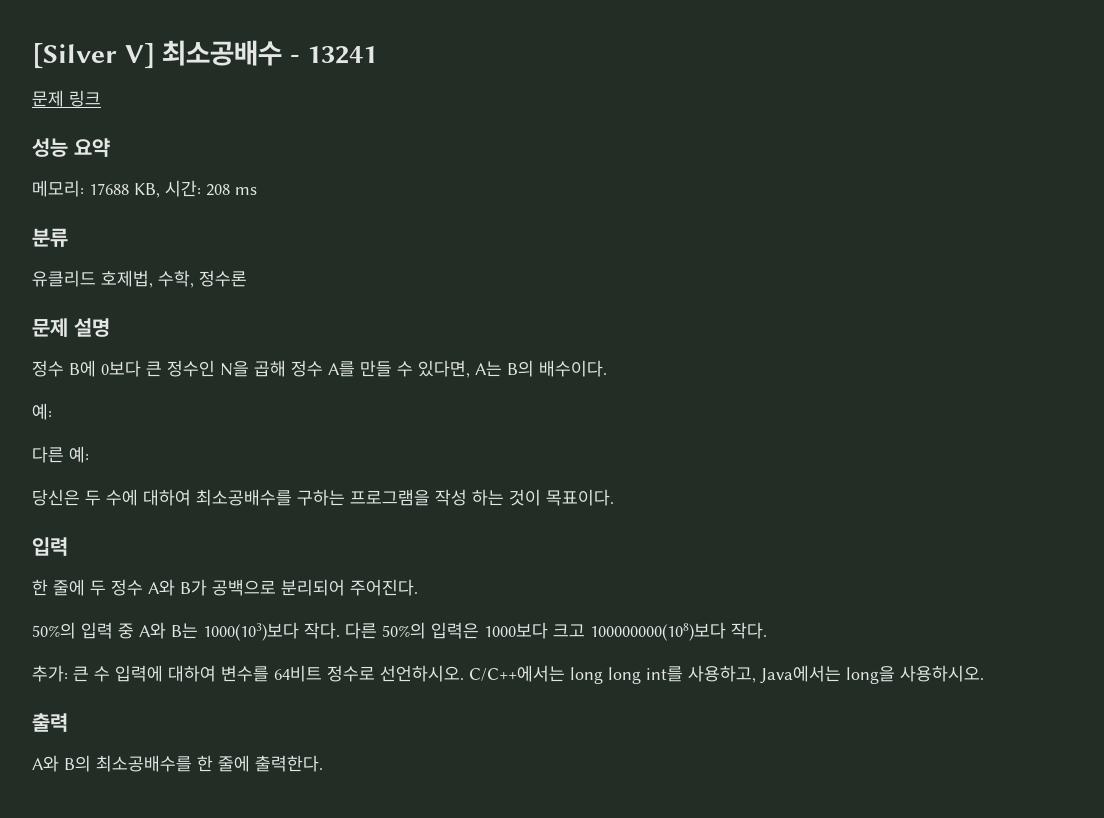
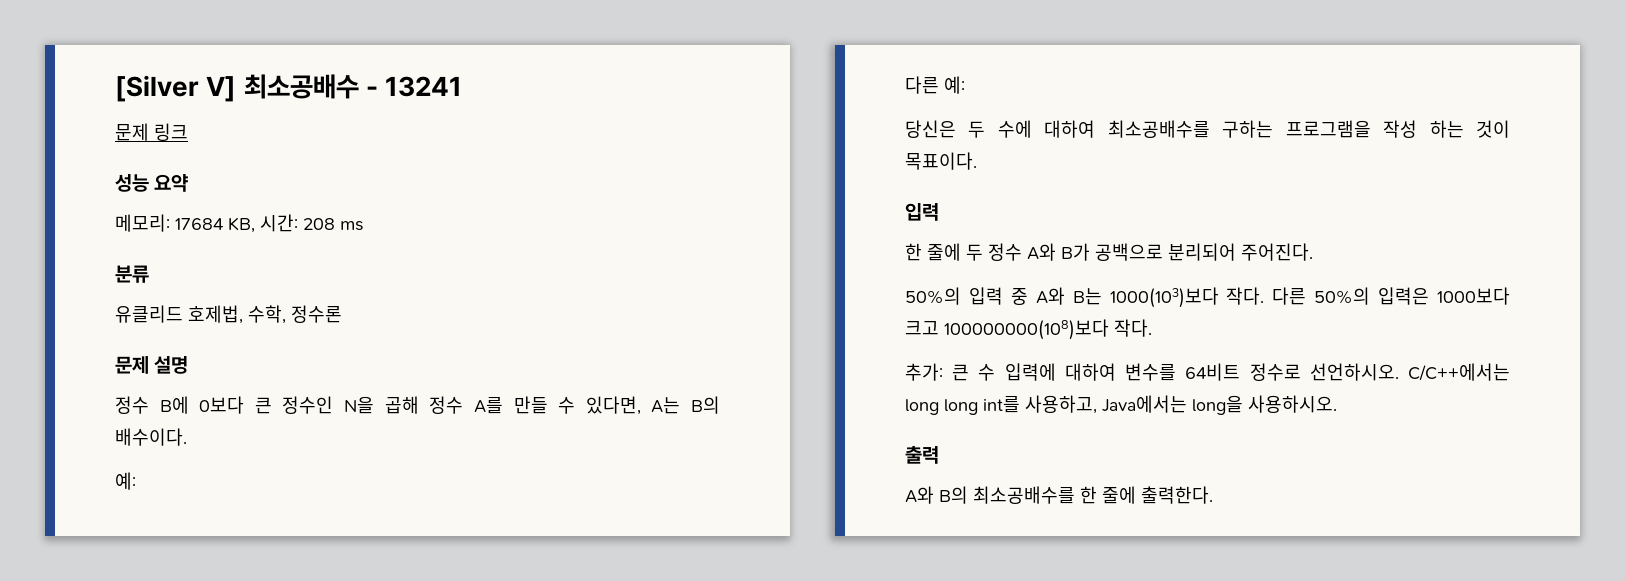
- 메모리: 17688 KB, 시간: 208 ms
+ 메모리: 17684 KB, 시간: 208 ms

